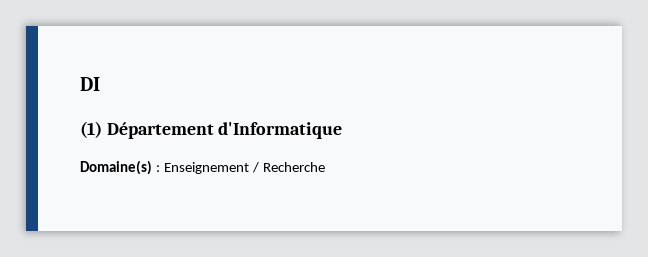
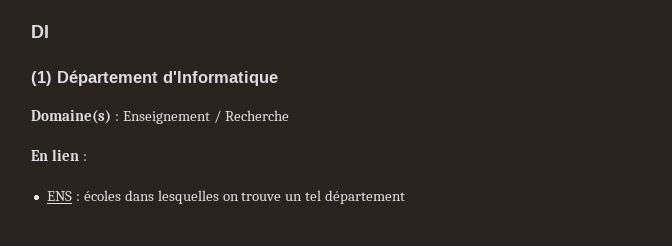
+ En lien :
+ ENS : écoles dans lesquelles on trouve un tel département

